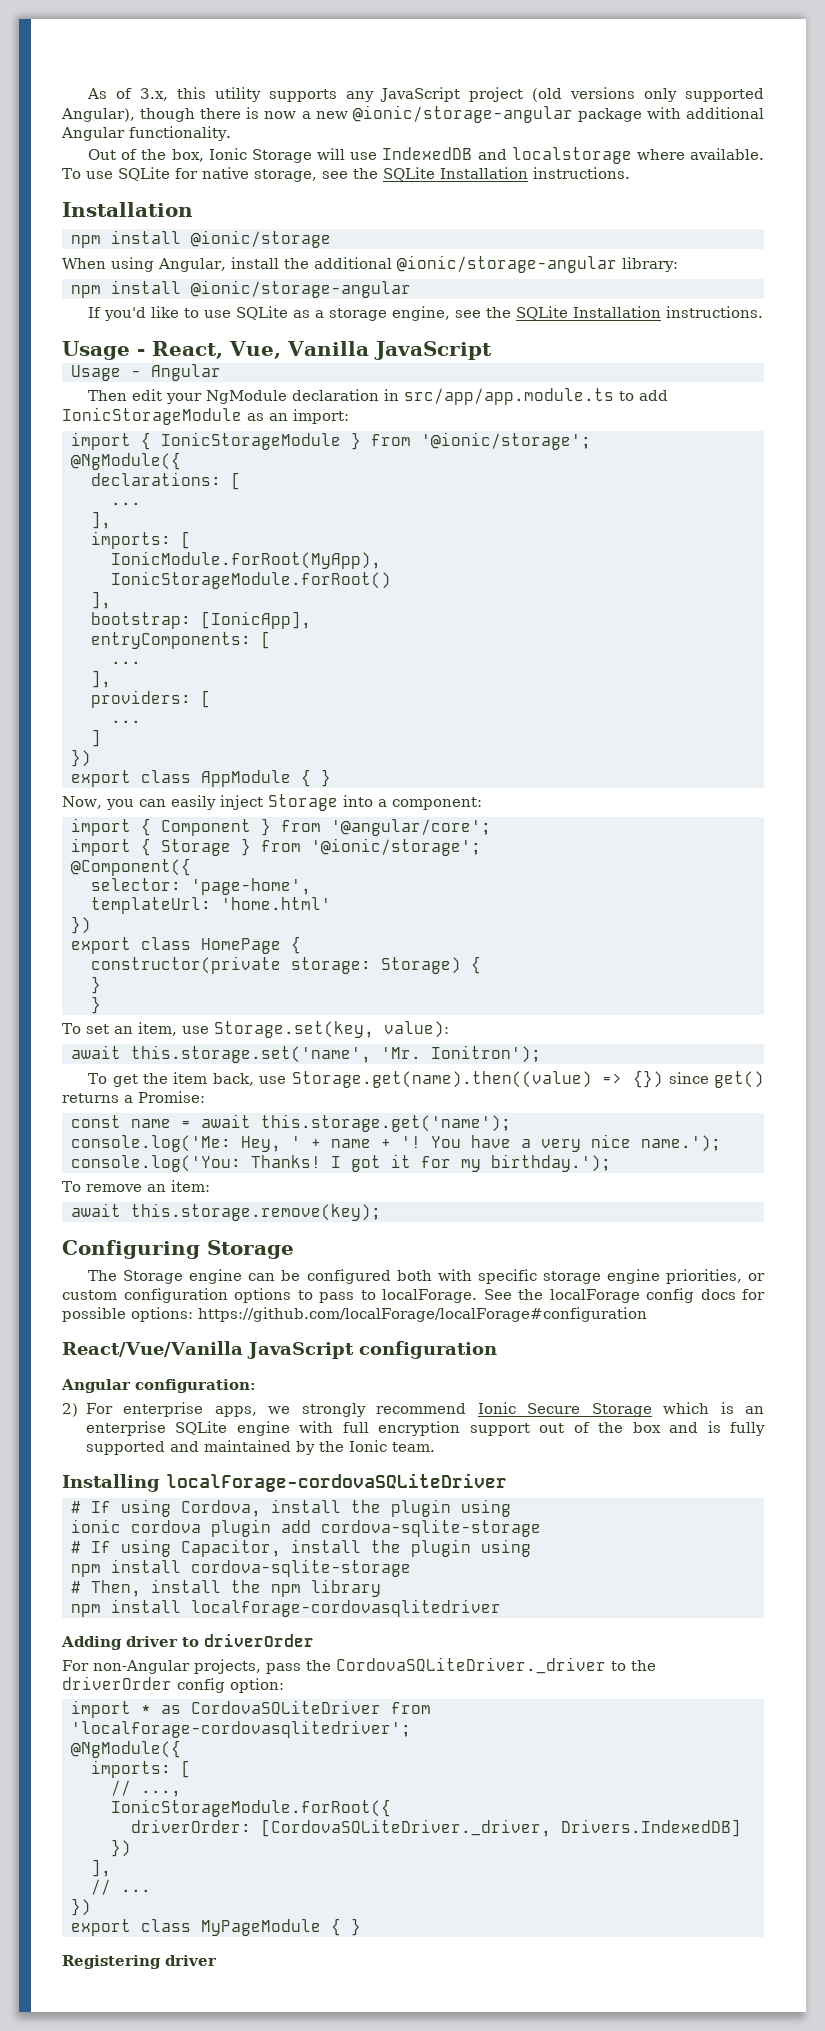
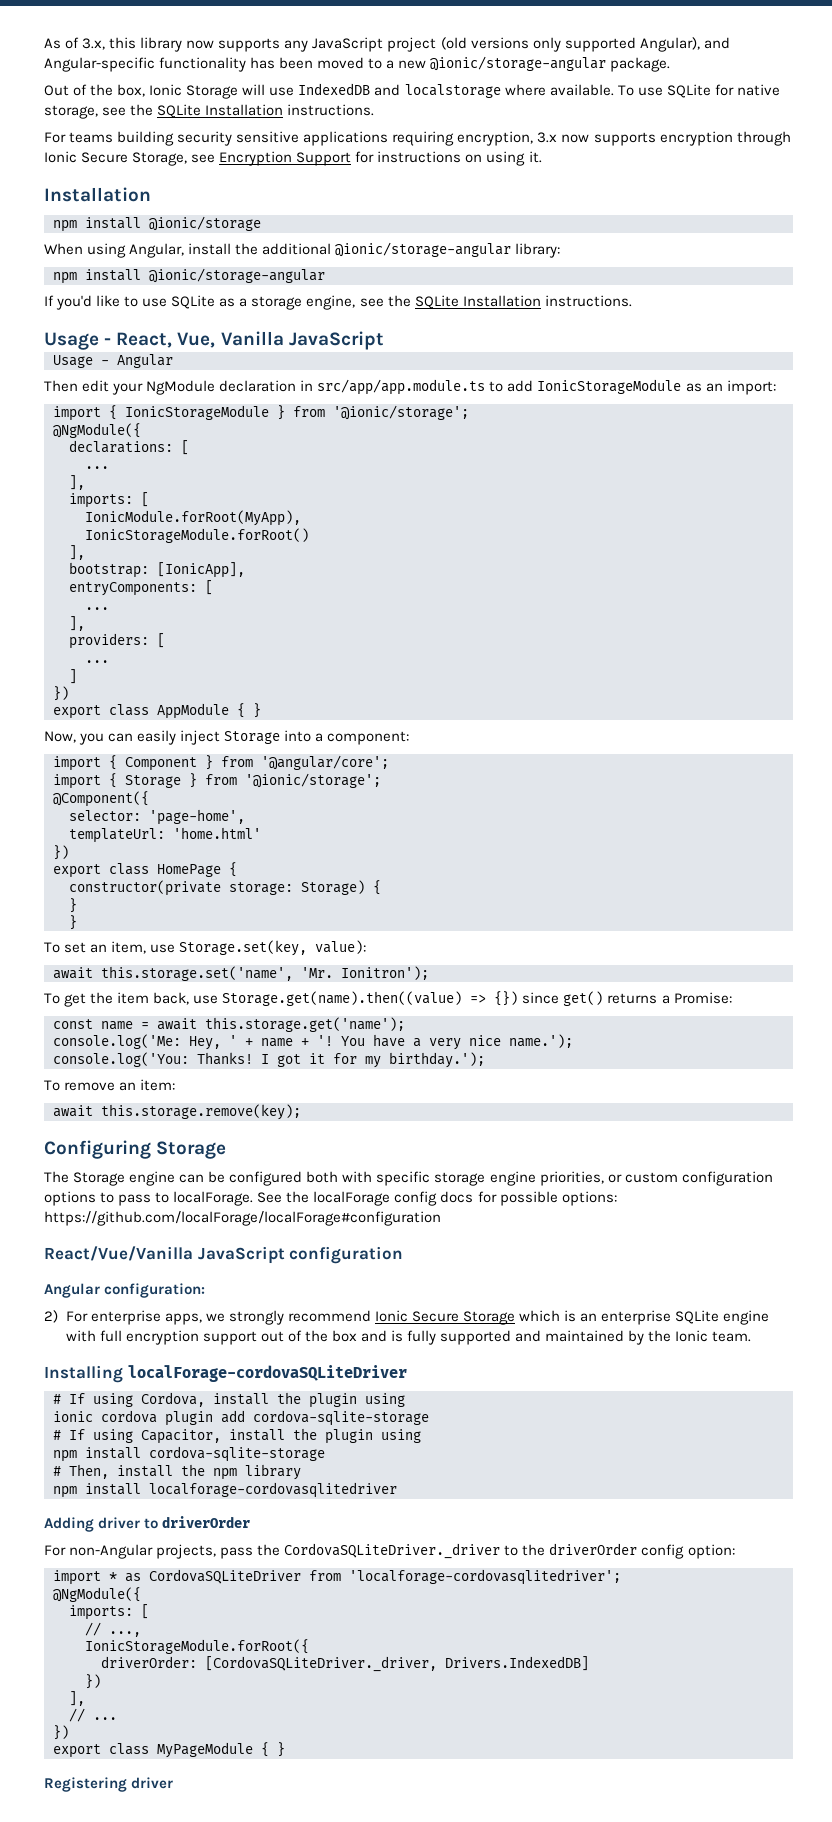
- As of 3.x, this utility supports any JavaScript project (old versions only supported Angular), though there is now a new @ionic/storage-angular package with additional Angular functionality.
+ As of 3.x, this library now supports any JavaScript project (old versions only supported Angular), and Angular-specific functionality has been moved to a new @ionic/storage-angular package.
+ For teams building security sensitive applications requiring encryption, 3.x now supports encryption through Ionic Secure Storage, see Encryption Support for instructions on using it.

